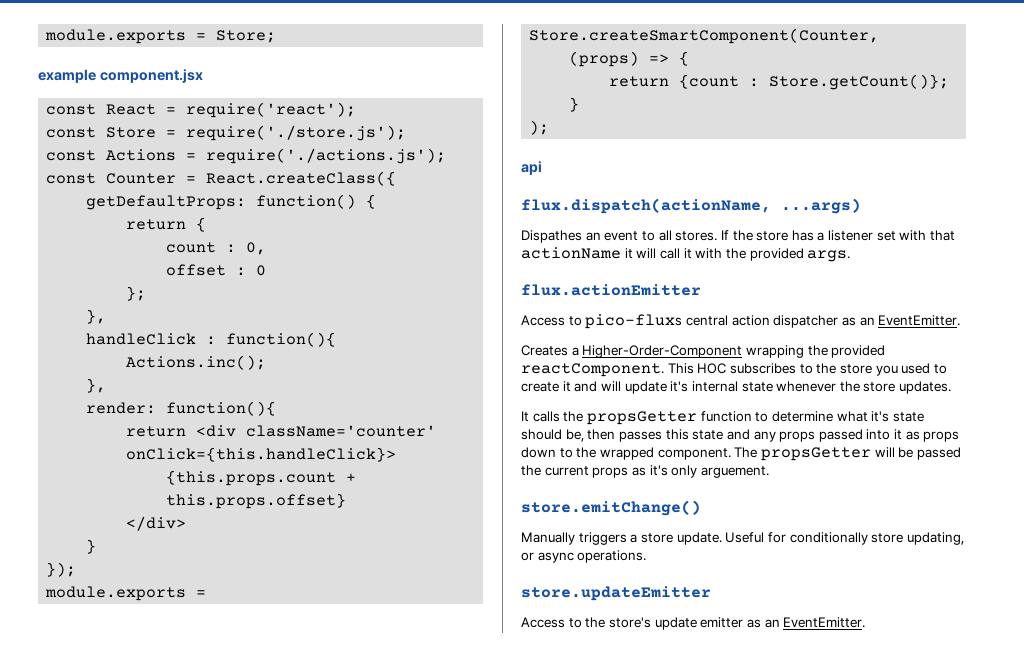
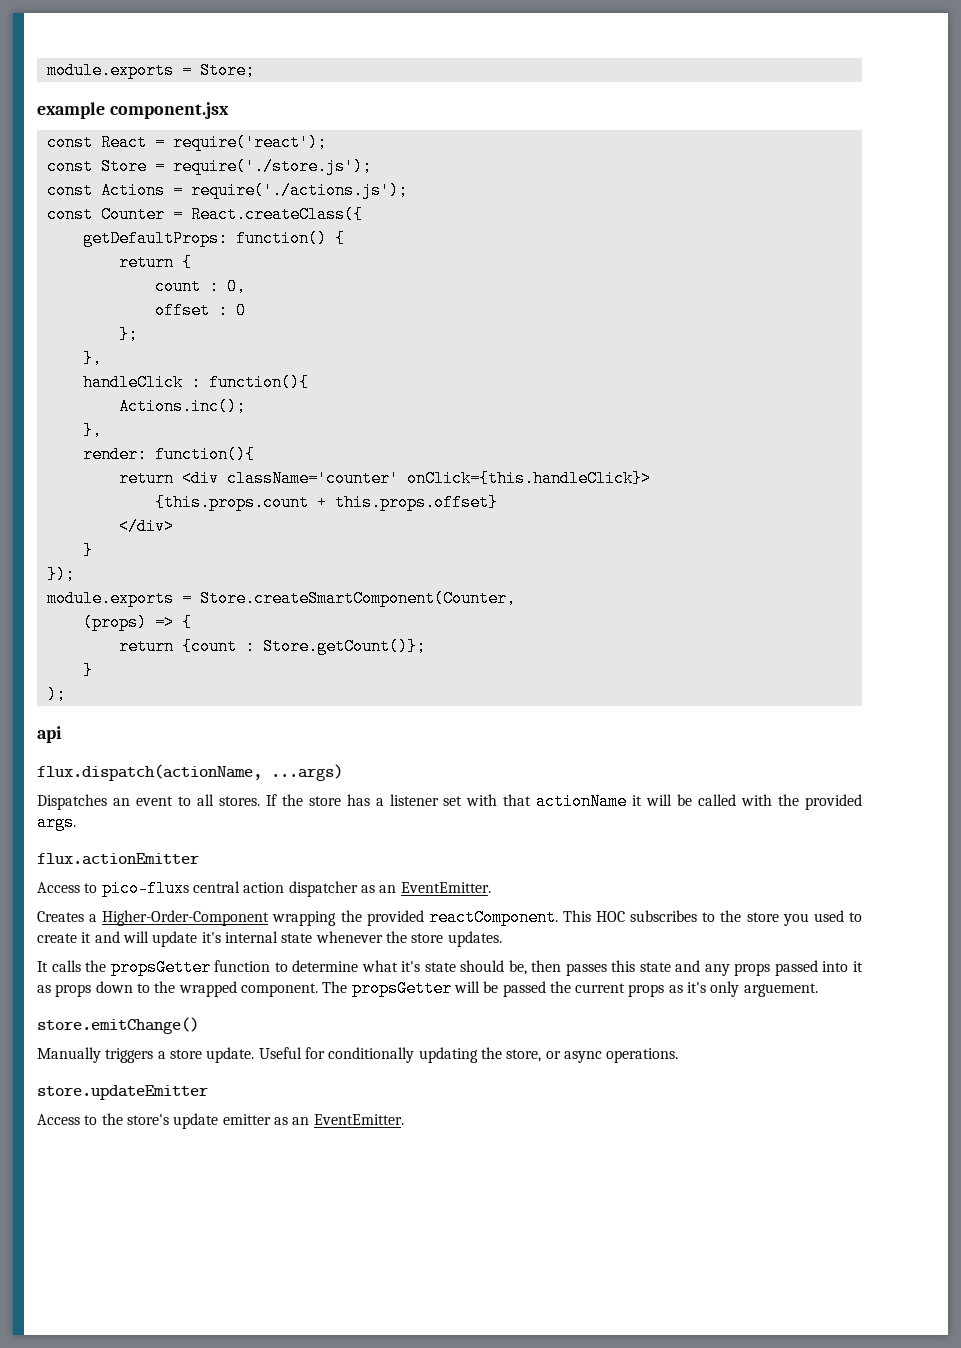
- Dispathes an event to all stores.
+ Dispatches an event to all stores.
- If the store has a listener set with that actionName it will call it with the provided args.
+ If the store has a listener set with that actionName it will be called with the provided args.
- Useful for conditionally store updating, or async operations.
+ Useful for conditionally updating the store, or async operations.

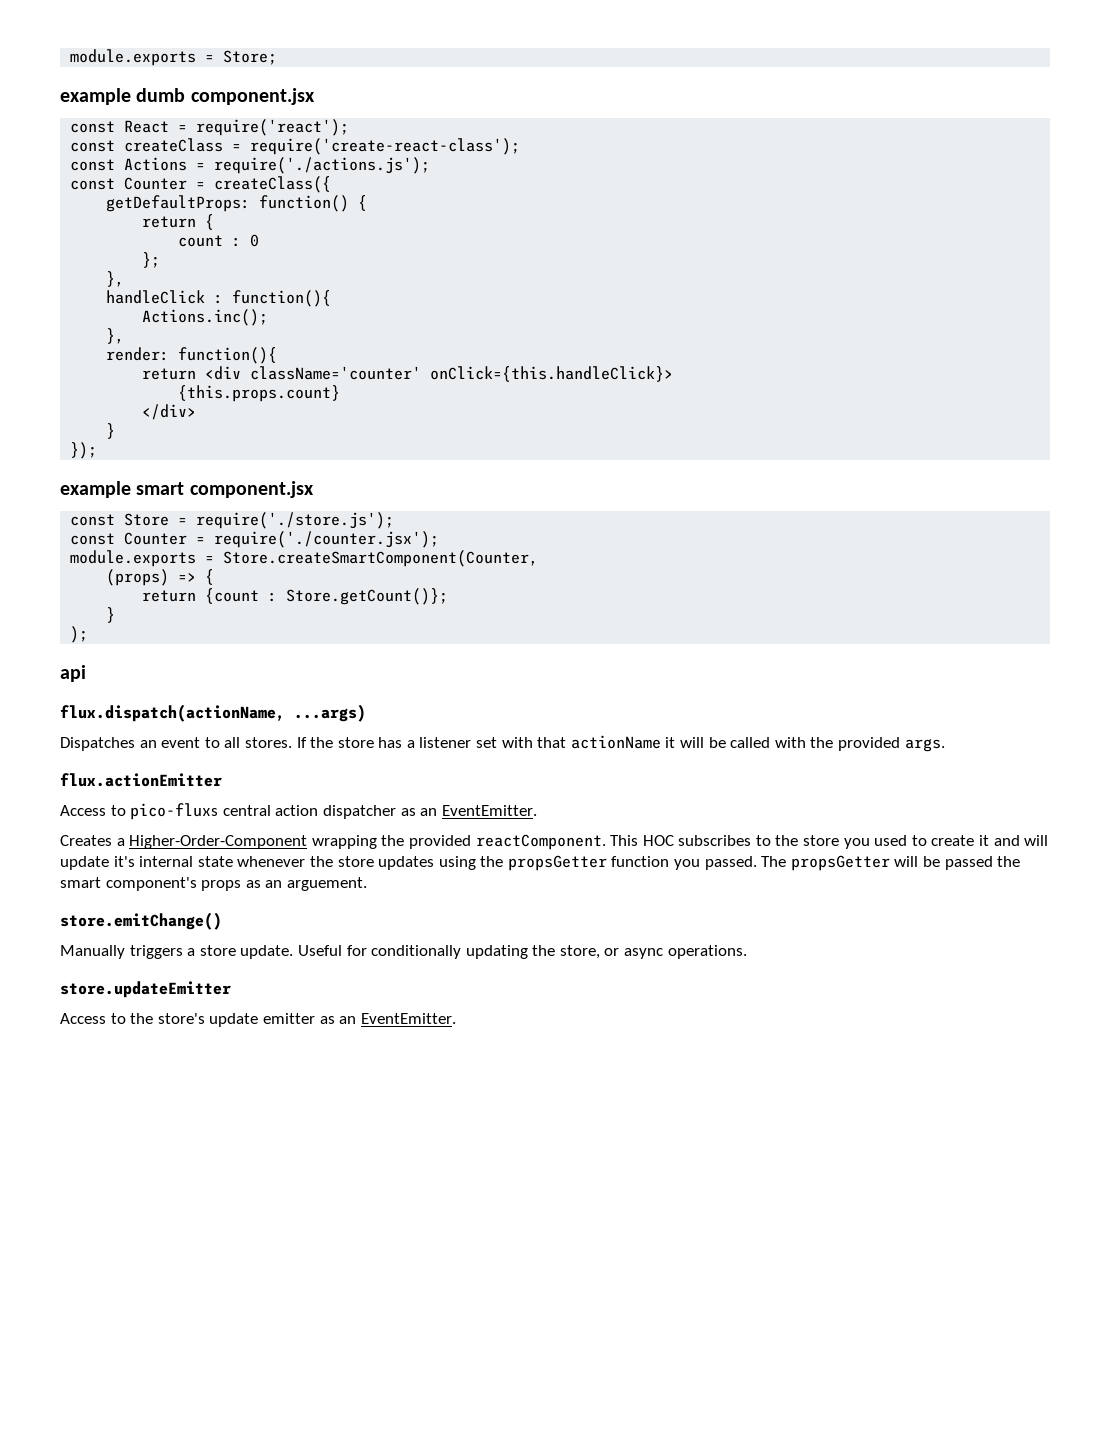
- example component.jsx
+ example dumb component.jsx
- const Store = require('./store.js');
+ const createClass = require('create-react-class');
- const Counter = React.createClass({
+ const Counter = createClass({
- count : 0,
- offset : 0
+ count : 0
- {this.props.count + this.props.offset}
+ {this.props.count}
+ example smart component.jsx
+ const Store = require('./store.js');
+ const Counter = require('./counter.jsx');
- This HOC subscribes to the store you used to create it and will update it's internal state whenever the store updates.
- It calls the propsGetter function to determine what it's state should be, then passes this state and any props passed into it as props down to the wrapped component.
+ This HOC subscribes to the store you used to create it and will update it's internal state whenever the store updates using the propsGetter function you passed.
- The propsGetter will be passed the current props as it's only arguement.
+ The propsGetter will be passed the smart component's props as an arguement.

